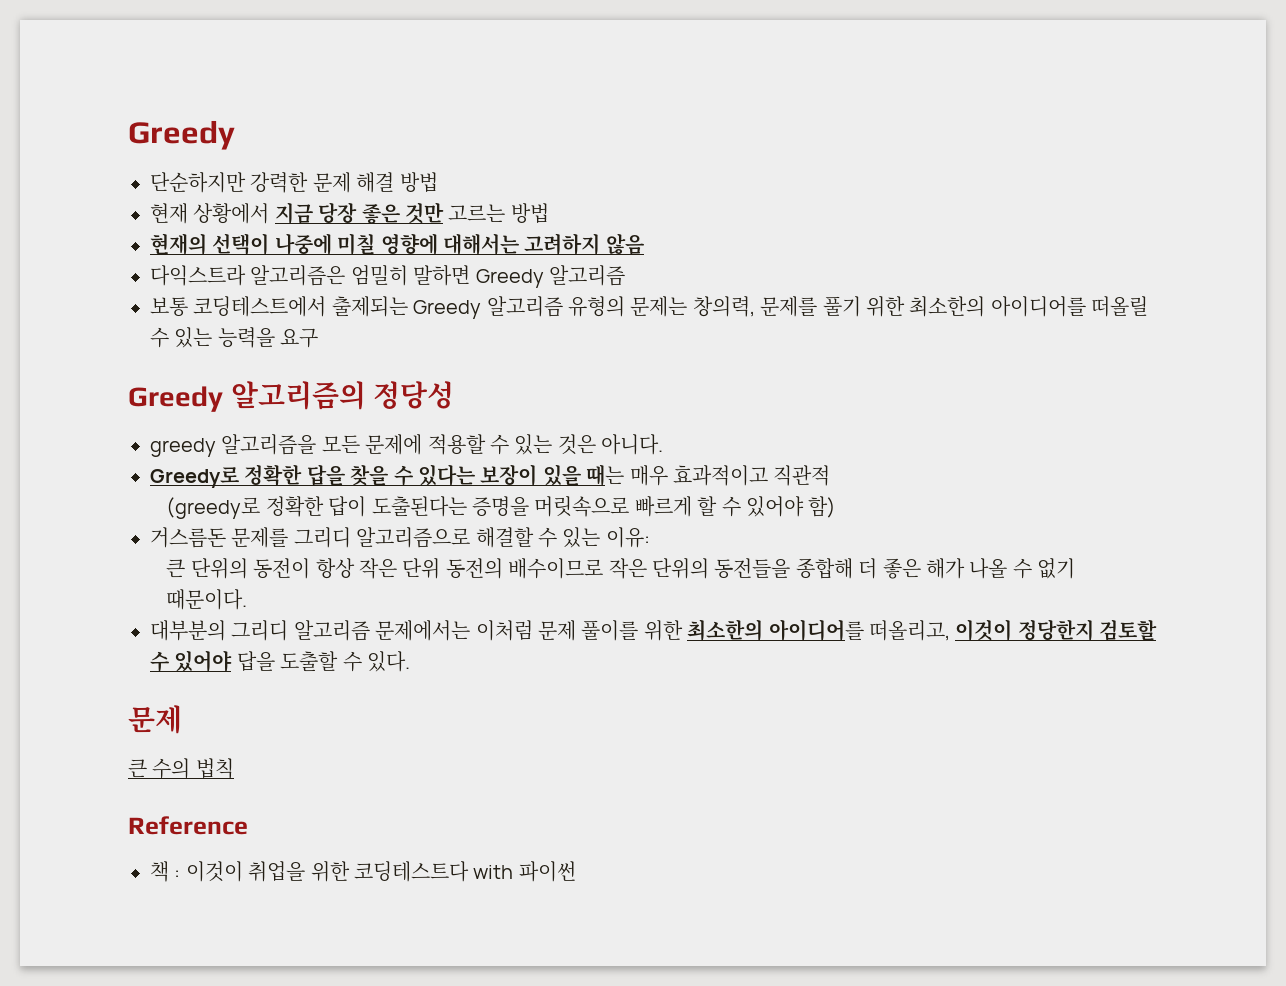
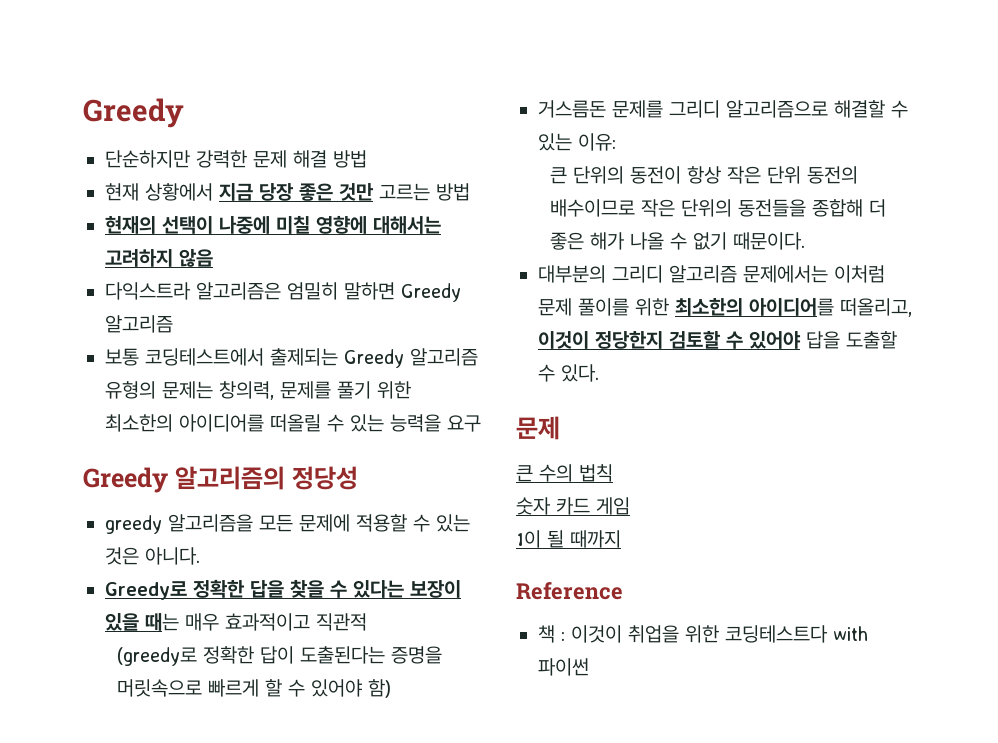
+ 숫자 카드 게임
+ 1이 될 때까지

